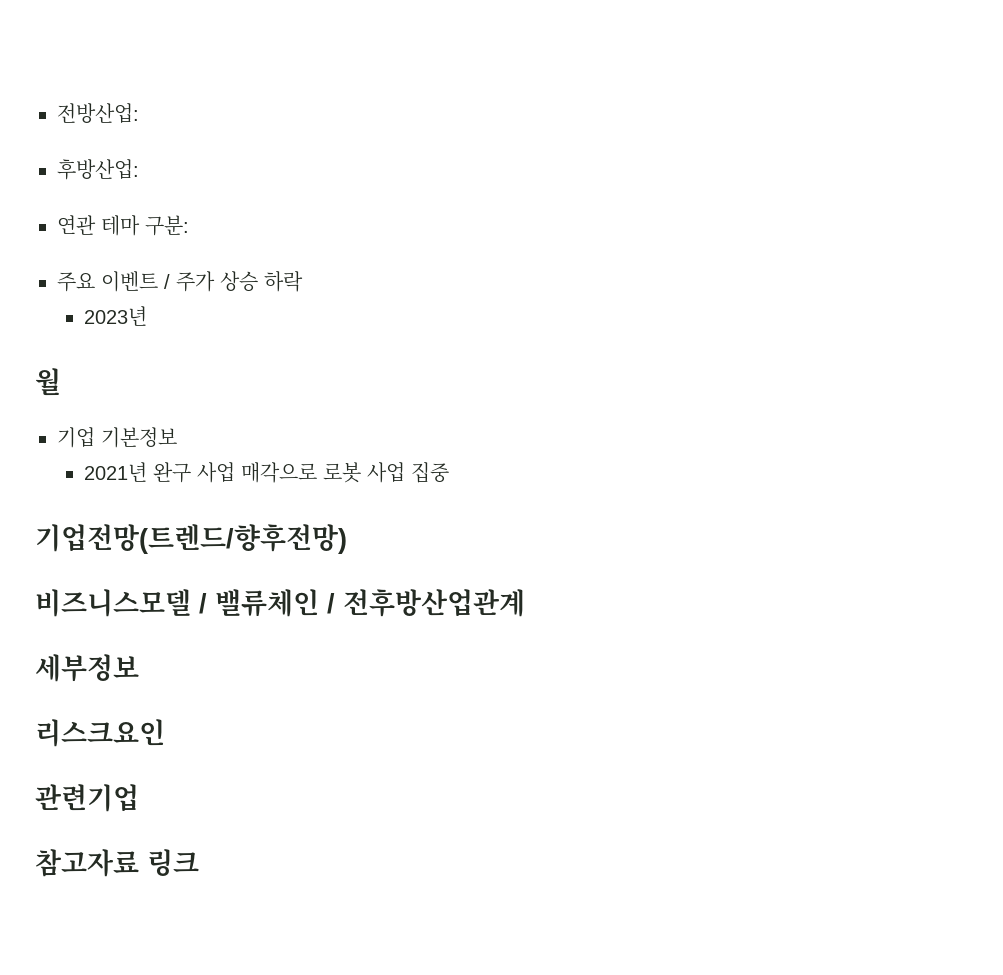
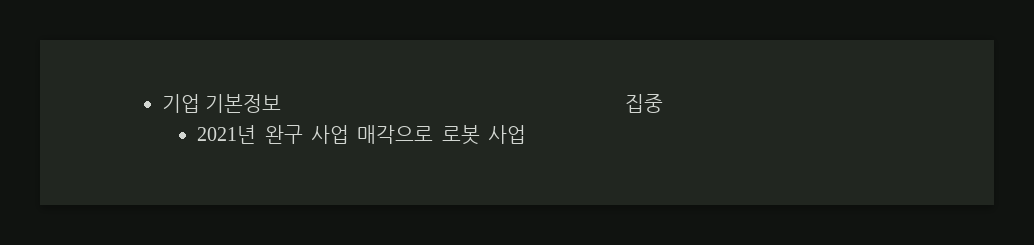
- 전방산업:
- 후방산업:
- 연관 테마 구분:
- 주요 이벤트 / 주가 상승 하락
- 2023년
- 월
- 기업전망(트렌드/향후전망)
- 비즈니스모델 / 밸류체인 / 전후방산업관계
- 세부정보
- 리스크요인
- 관련기업
- 참고자료 링크

